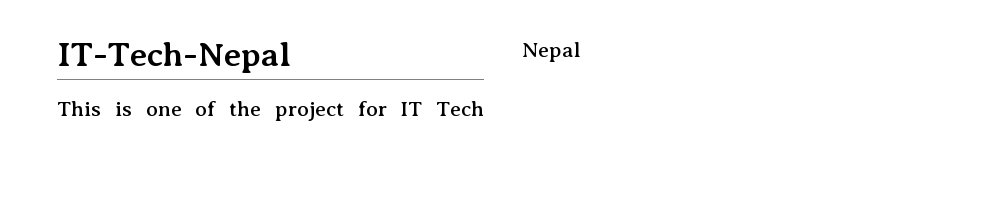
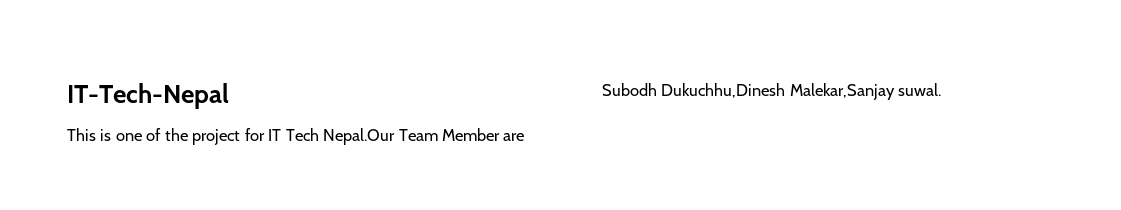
- This is one of the project for IT Tech Nepal
+ This is one of the project for IT Tech Nepal.Our Team Member are Subodh Dukuchhu,Dinesh Malekar,Sanjay suwal.

